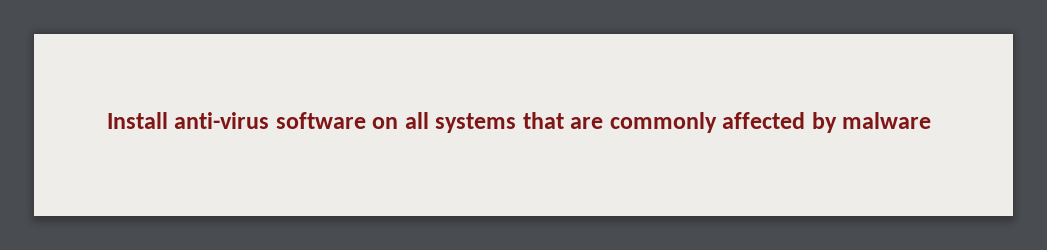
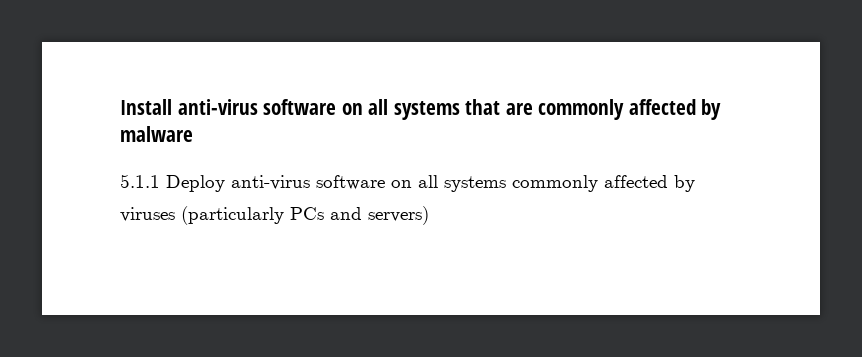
+ 5.1.1 Deploy anti-virus software on all systems commonly affected by viruses (particularly PCs and servers)

